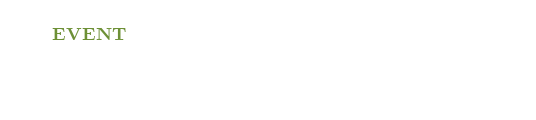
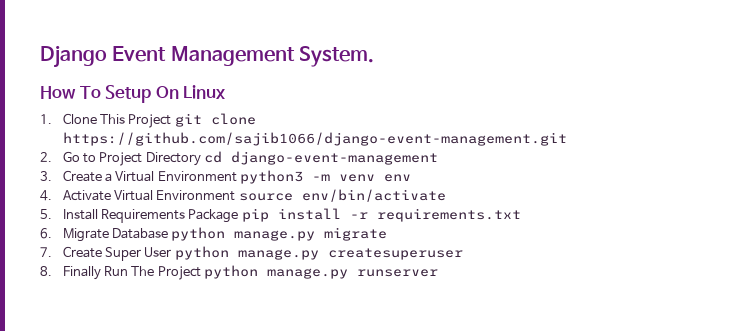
- EVENT
+ Django Event Management System.
+ How To Setup On Linux
+ 1. Clone This Project git clone https://github.com/sajib1066/django-event-management.git
+ 2. Go to Project Directory cd django-event-management
+ 3. Create a Virtual Environment python3 -m venv env
+ 4. Activate Virtual Environment source env/bin/activate
+ 5. Install Requirements Package pip install -r requirements.txt
+ 6. Migrate Database python manage.py migrate
+ 7. Create Super User python manage.py createsuperuser
+ 8. Finally Run The Project python manage.py runserver

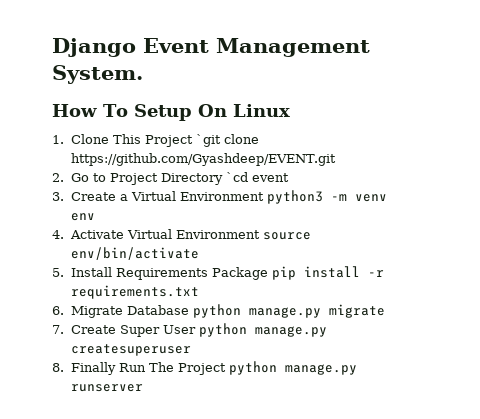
- 1. Clone This Project git clone https://github.com/sajib1066/django-event-management.git
+ 1. Clone This Project `git clone https://github.com/Gyashdeep/EVENT.git
- 2. Go to Project Directory cd django-event-management
+ 2. Go to Project Directory `cd event

